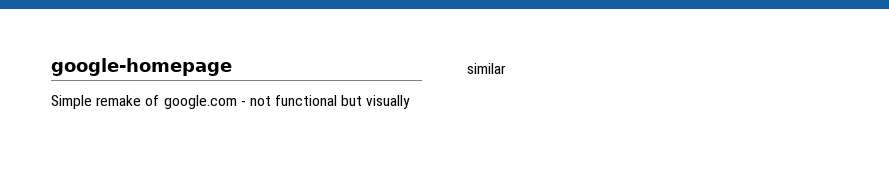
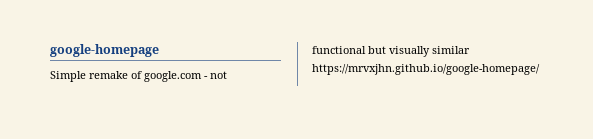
- Simple remake of google.com - not functional but visually similar
+ Simple remake of google.com - not functional but visually similar https://mrvxjhn.github.io/google-homepage/

